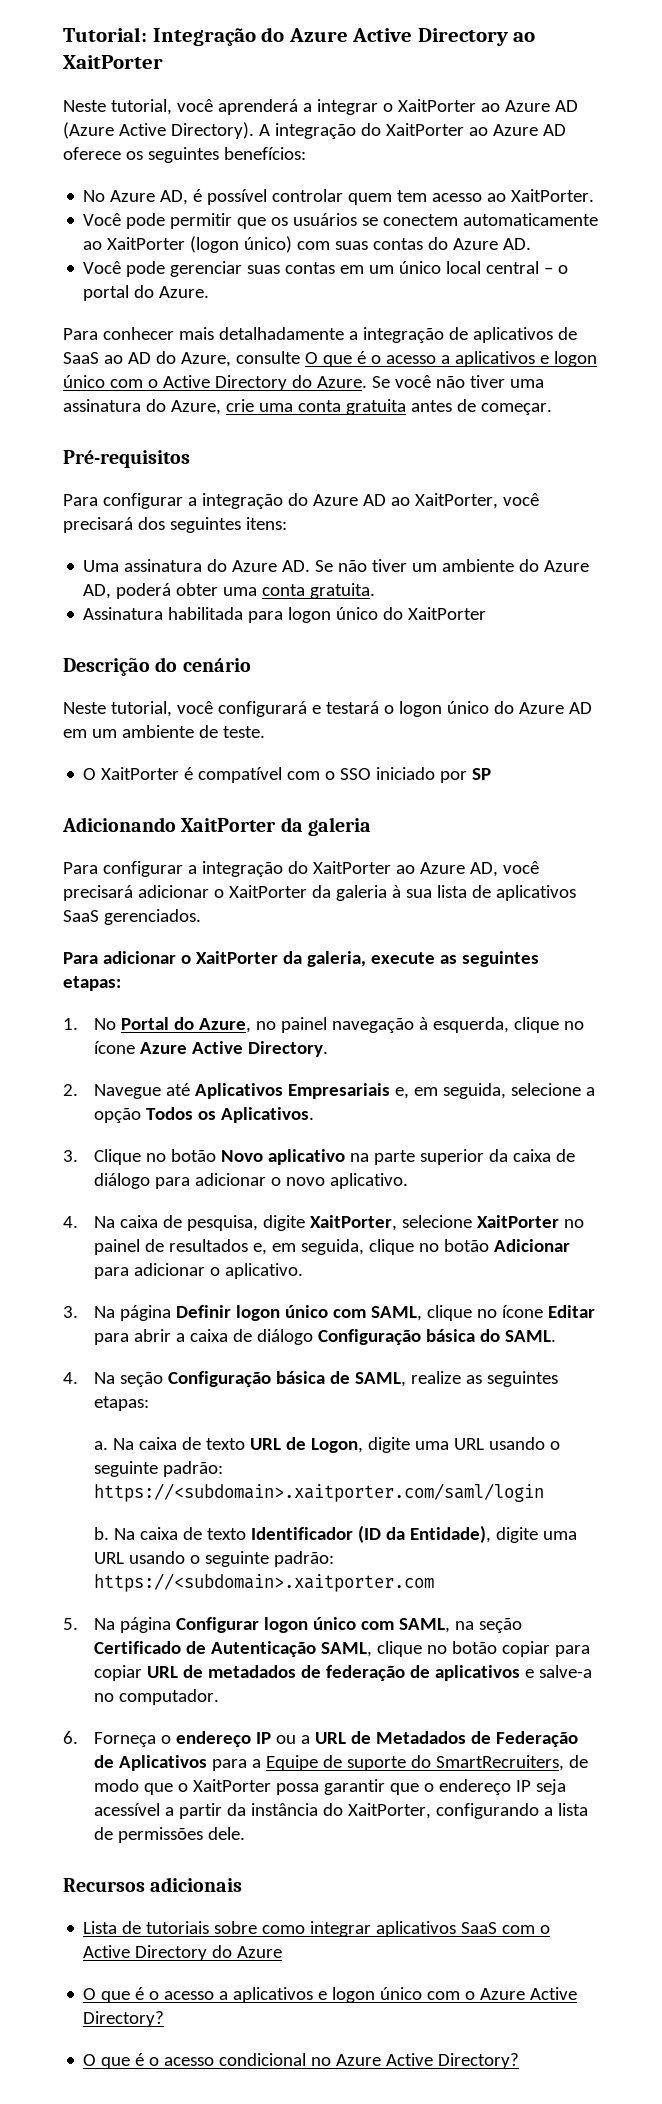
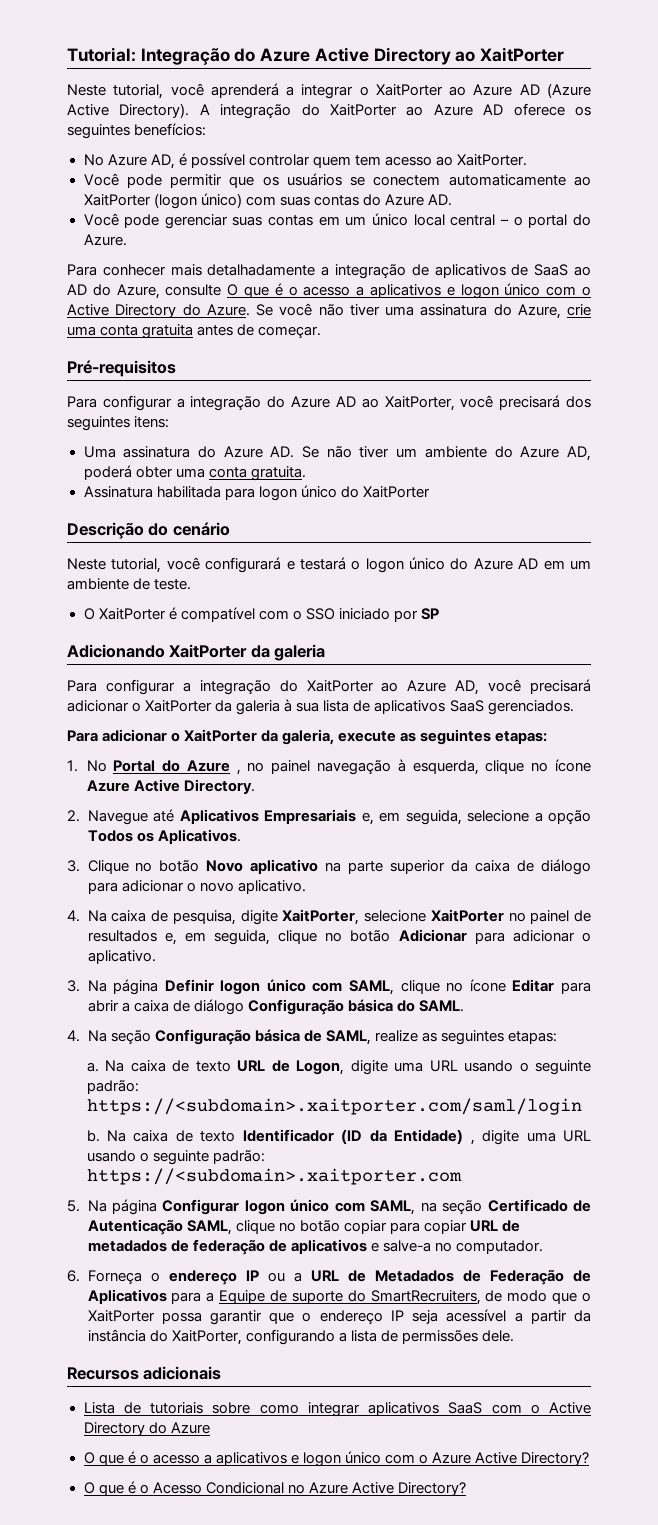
- 1. No Portal do Azure, no painel navegação à esquerda, clique no ícone Azure Active Directory.
+ 1. No Portal do Azure , no painel navegação à esquerda, clique no ícone Azure Active Directory.
- Na caixa de texto Identificador (ID da Entidade), digite uma URL usando o seguinte padrão: https://<subdomain>.xaitporter.com
+ Na caixa de texto Identificador (ID da Entidade) , digite uma URL usando o seguinte padrão: https://<subdomain>.xaitporter.com
- O que é o acesso condicional no Azure Active Directory?
+ O que é o Acesso Condicional no Azure Active Directory?

